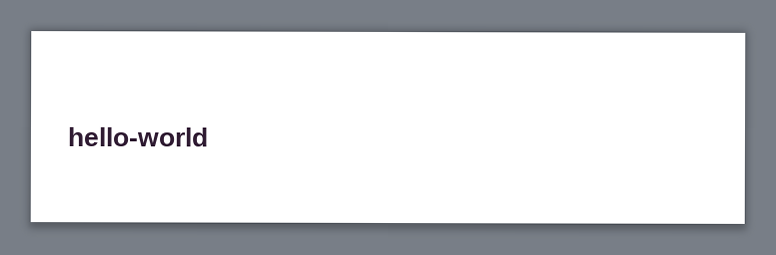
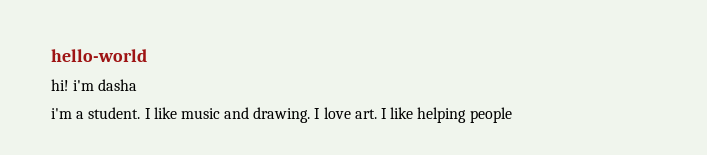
+ hi! i'm dasha
+ i'm a student. I like music and drawing. I love art. I like helping people

